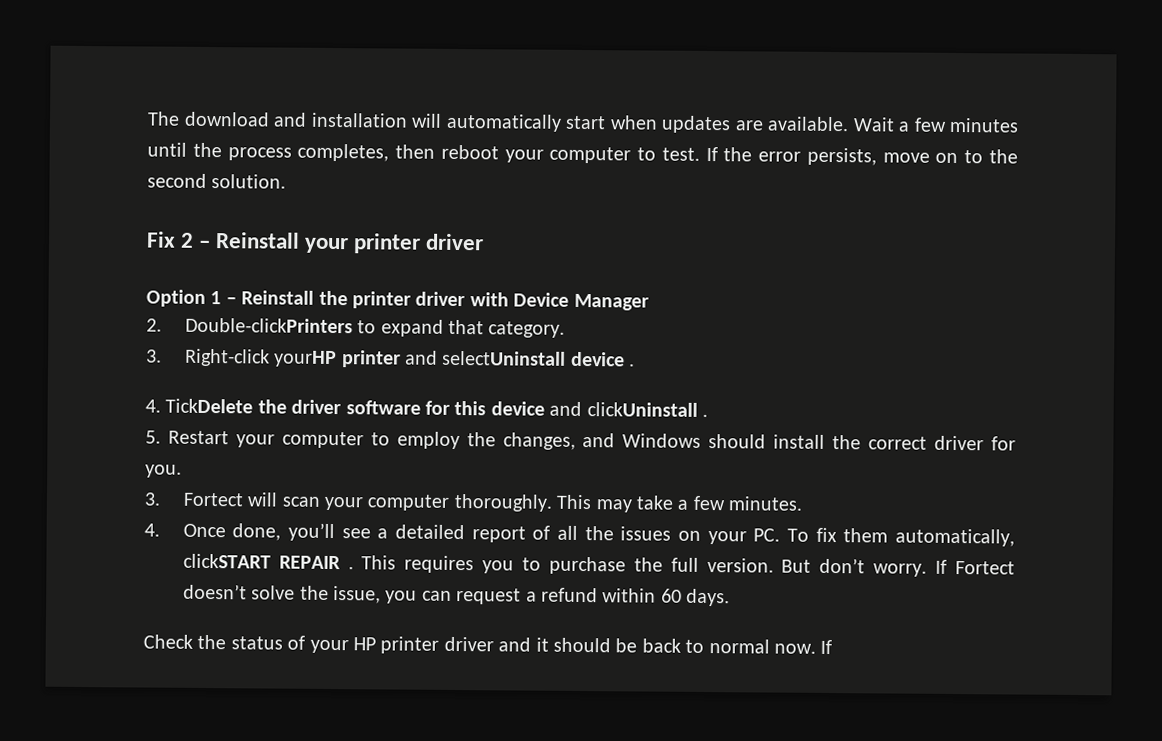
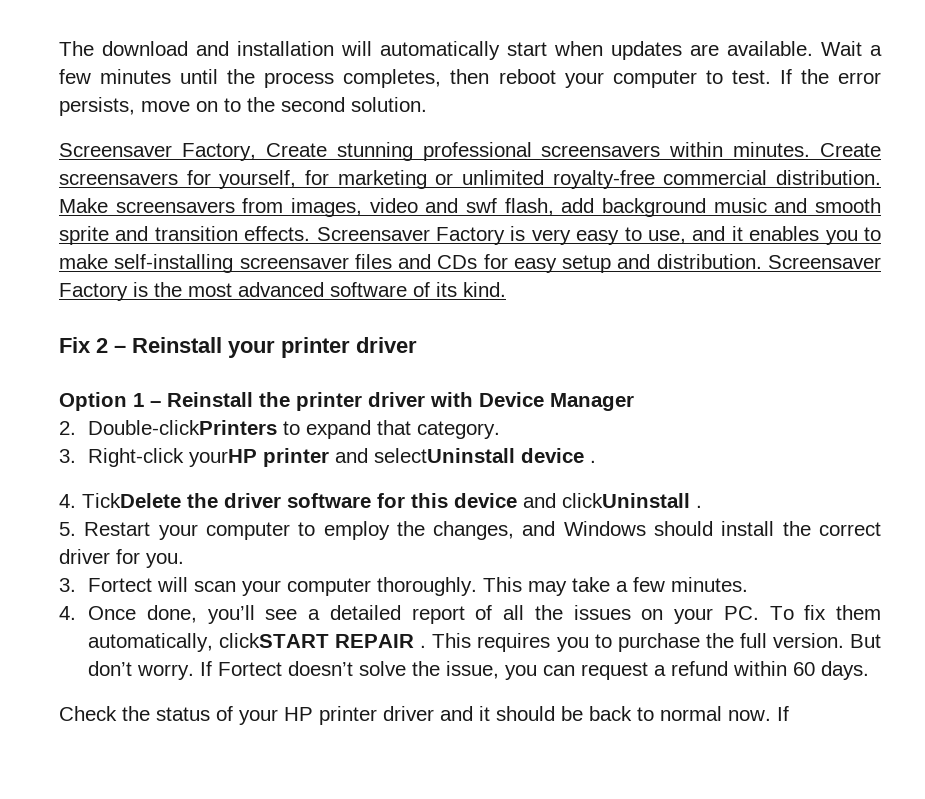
+ Screensaver Factory, Create stunning professional screensavers within minutes. Create screensavers for yourself, for marketing or unlimited royalty-free commercial distribution. Make screensavers from images, video and swf flash, add background music and smooth sprite and transition effects. Screensaver Factory is very easy to use, and it enables you to make self-installing screensaver files and CDs for easy setup and distribution. Screensaver Factory is the most advanced software of its kind.

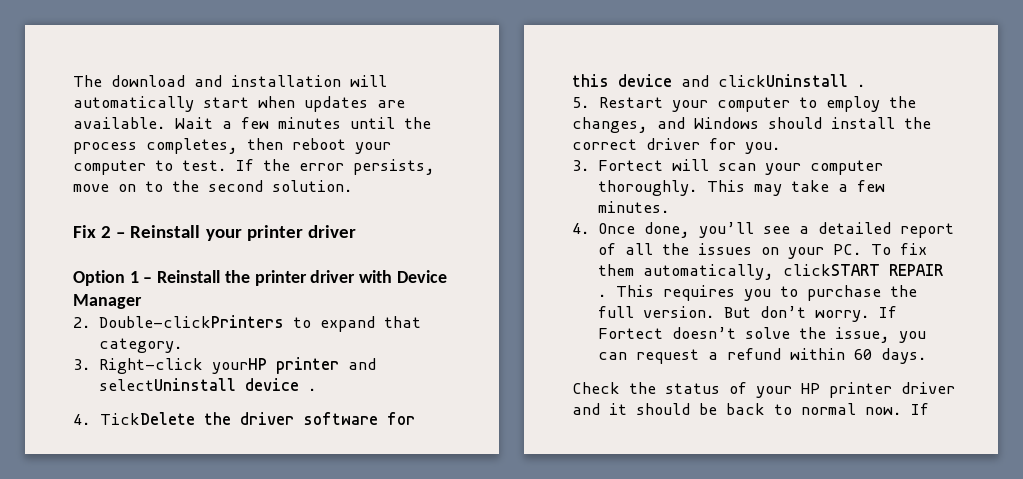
- Screensaver Factory, Create stunning professional screensavers within minutes. Create screensavers for yourself, for marketing or unlimited royalty-free commercial distribution. Make screensavers from images, video and swf flash, add background music and smooth sprite and transition effects. Screensaver Factory is very easy to use, and it enables you to make self-installing screensaver files and CDs for easy setup and distribution. Screensaver Factory is the most advanced software of its kind.

